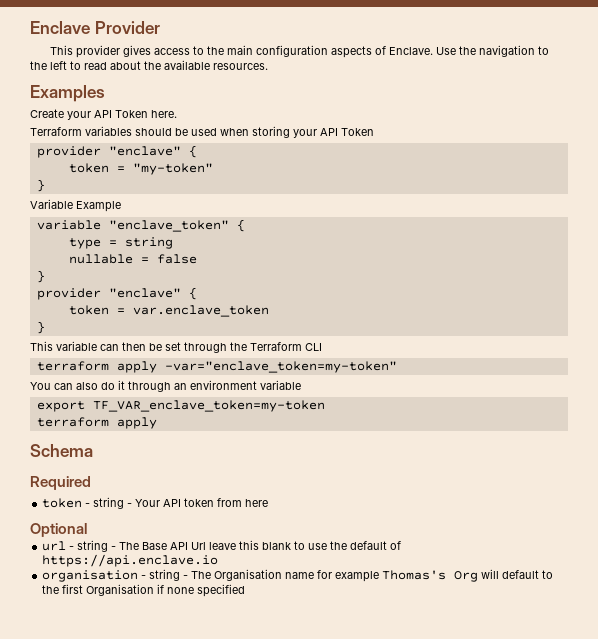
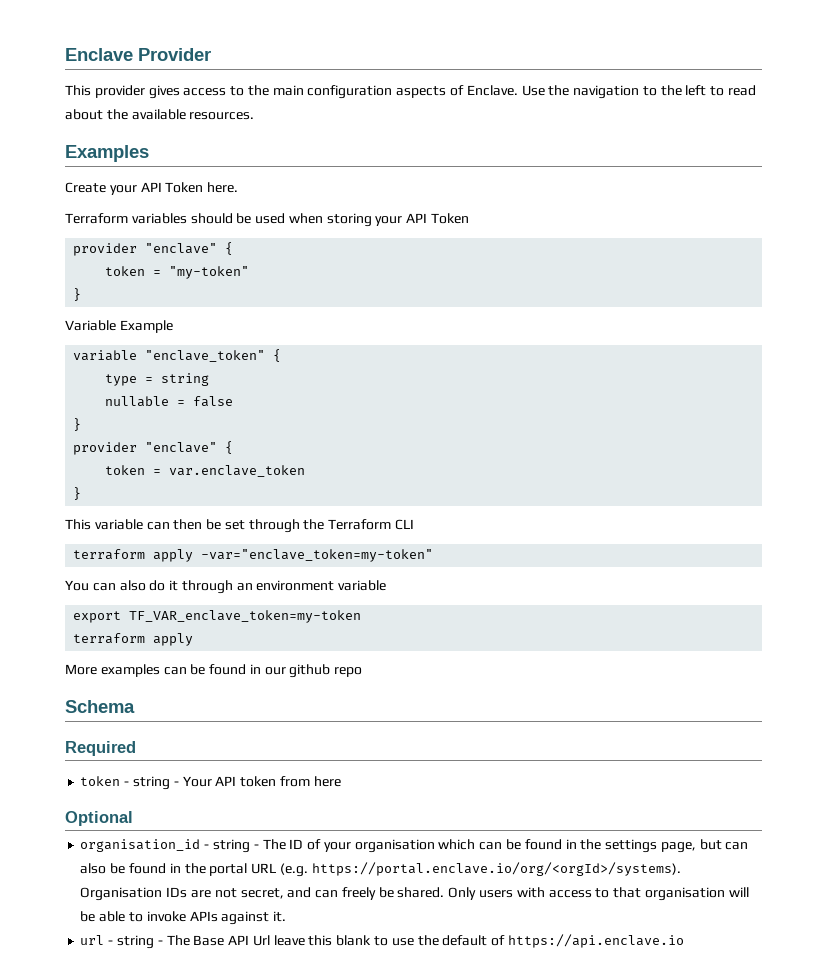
+ More examples can be found in our github repo
+ organisation_id - string - The ID of your organisation which can be found in the settings page, but can also be found in the portal URL (e.g. https://portal.enclave.io/org/<orgId>/systems). Organisation IDs are not secret, and can freely be shared. Only users with access to that organisation will be able to invoke APIs against it.
- organisation - string - The Organisation name for example Thomas's Org will default to the first Organisation if none specified

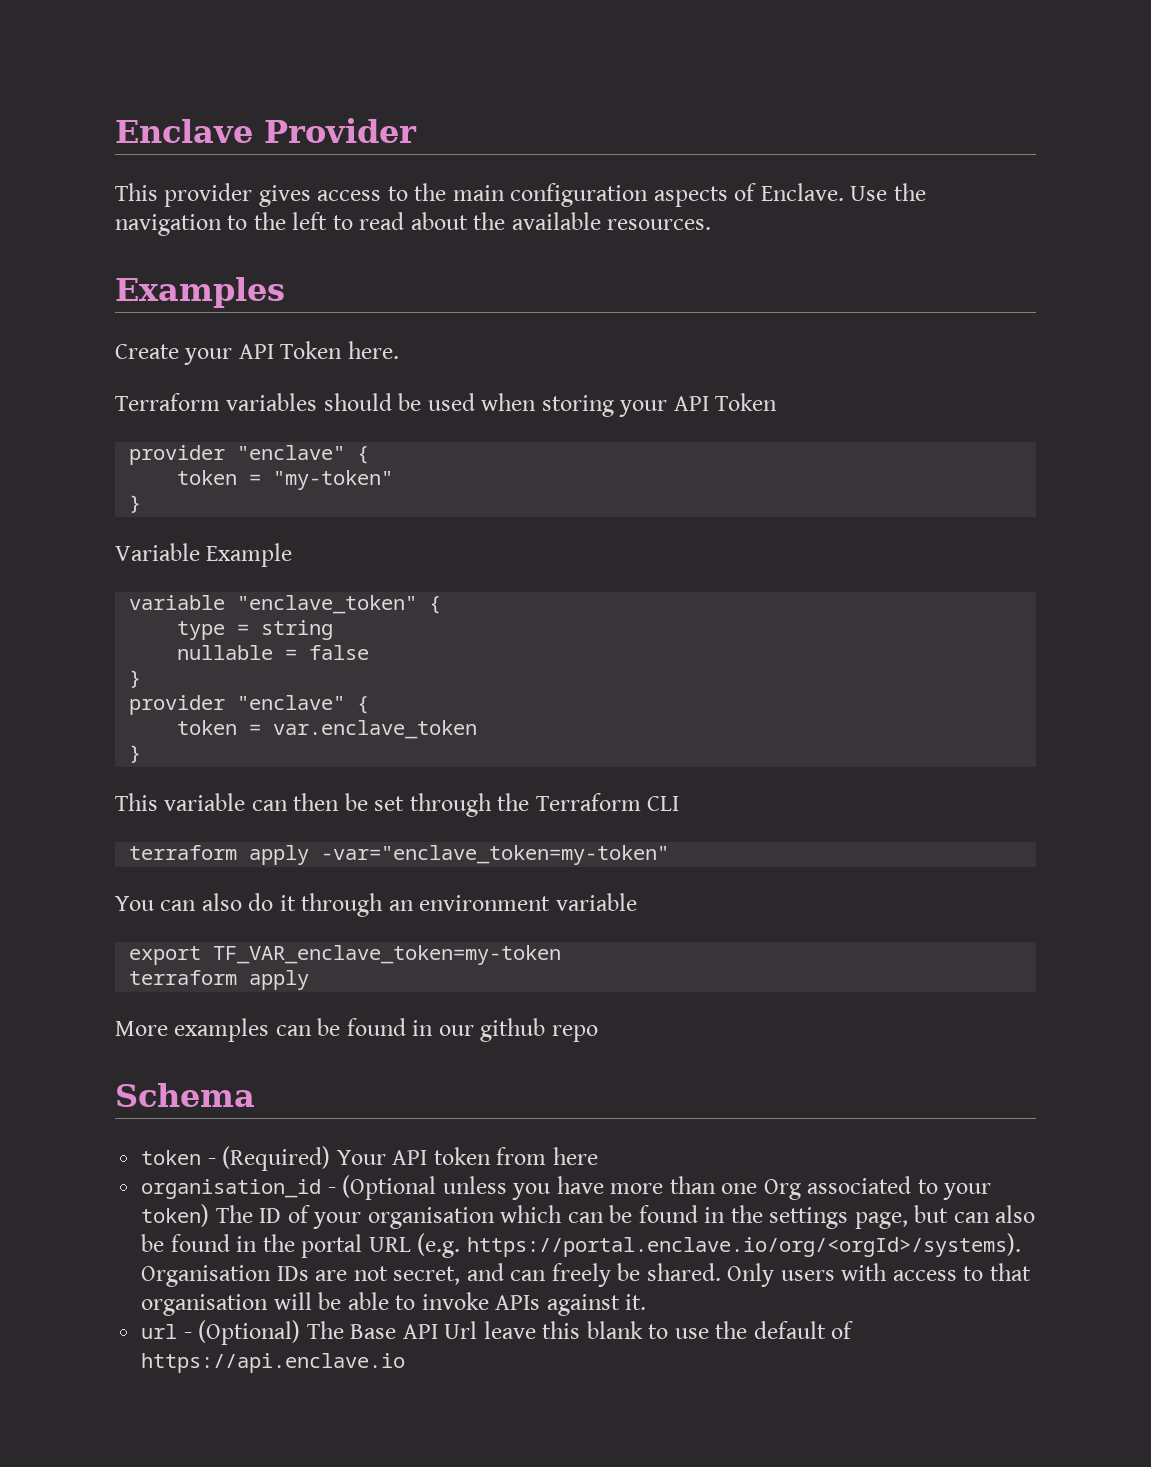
- Required
- token - string - Your API token from here
+ token - (Required) Your API token from here
- Optional
- organisation_id - string - The ID of your organisation which can be found in the settings page, but can also be found in the portal URL (e.g. https://portal.enclave.io/org/<orgId>/systems). Organisation IDs are not secret, and can freely be shared.
+ organisation_id - (Optional unless you have more than one Org associated to your token) The ID of your organisation which can be found in the settings page, but can also be found in the portal URL (e.g. https://portal.enclave.io/org/<orgId>/systems). Organisation IDs are not secret, and can freely be shared.
- url - string - The Base API Url leave this blank to use the default of https://api.enclave.io
+ url - (Optional) The Base API Url leave this blank to use the default of https://api.enclave.io

